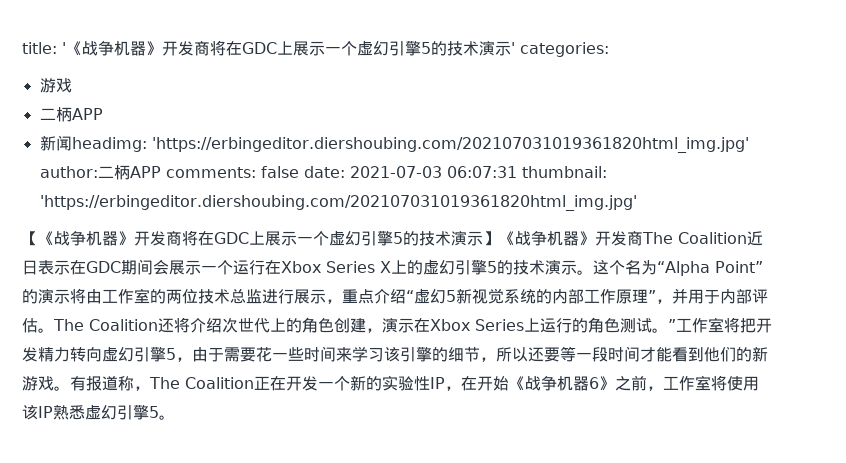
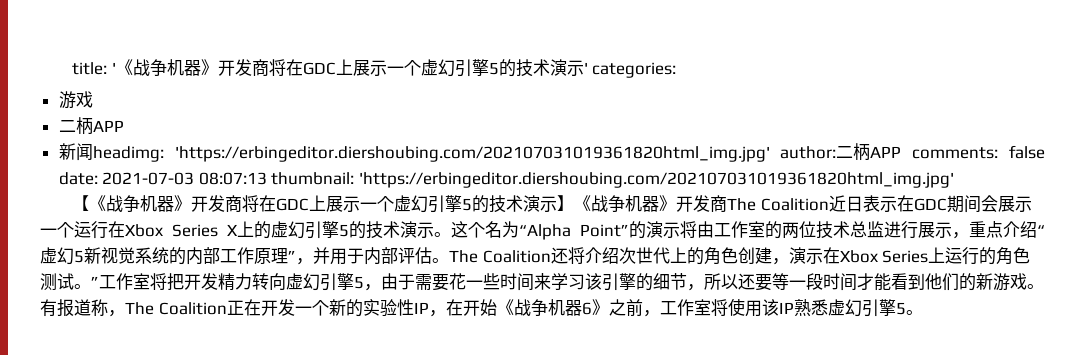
- 新闻headimg: 'https://erbingeditor.diershoubing.com/202107031019361820html_img.jpg' author:二柄APP comments: false date: 2021-07-03 06:07:31 thumbnail: 'https://erbingeditor.diershoubing.com/202107031019361820html_img.jpg'
+ 新闻headimg: 'https://erbingeditor.diershoubing.com/202107031019361820html_img.jpg' author:二柄APP comments: false date: 2021-07-03 08:07:13 thumbnail: 'https://erbingeditor.diershoubing.com/202107031019361820html_img.jpg'

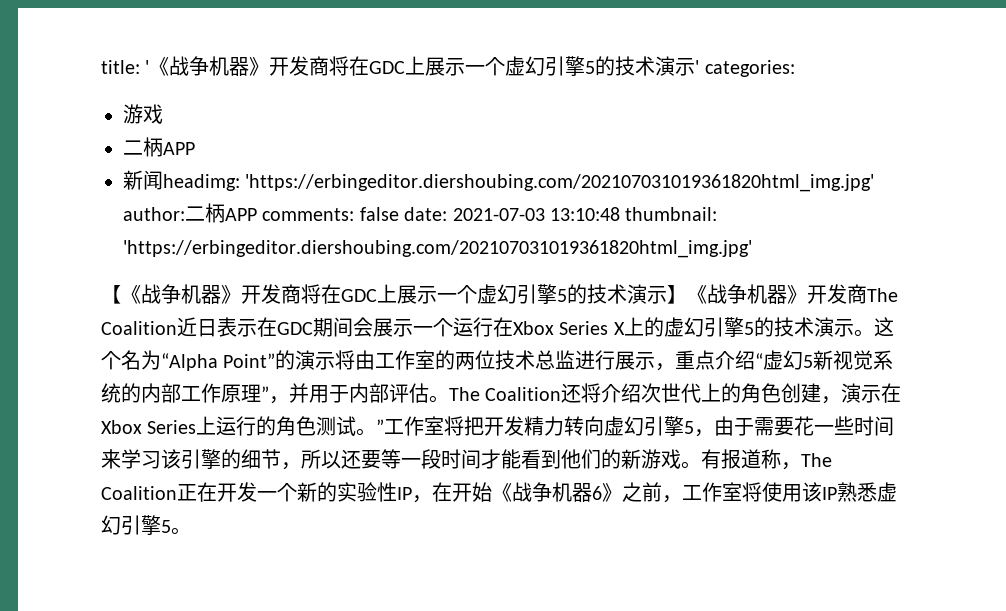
- 新闻headimg: 'https://erbingeditor.diershoubing.com/202107031019361820html_img.jpg' author:二柄APP comments: false date: 2021-07-03 08:07:13 thumbnail: 'https://erbingeditor.diershoubing.com/202107031019361820html_img.jpg'
+ 新闻headimg: 'https://erbingeditor.diershoubing.com/202107031019361820html_img.jpg' author:二柄APP comments: false date: 2021-07-03 13:10:48 thumbnail: 'https://erbingeditor.diershoubing.com/202107031019361820html_img.jpg'

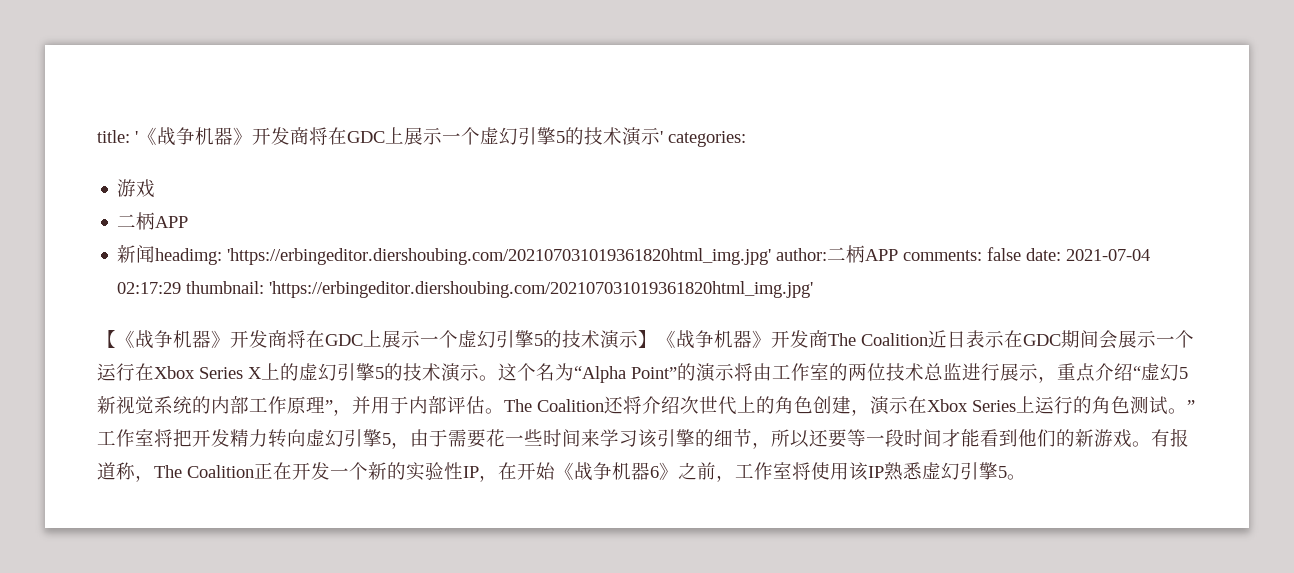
- 新闻headimg: 'https://erbingeditor.diershoubing.com/202107031019361820html_img.jpg' author:二柄APP comments: false date: 2021-07-03 13:10:48 thumbnail: 'https://erbingeditor.diershoubing.com/202107031019361820html_img.jpg'
+ 新闻headimg: 'https://erbingeditor.diershoubing.com/202107031019361820html_img.jpg' author:二柄APP comments: false date: 2021-07-04 02:17:29 thumbnail: 'https://erbingeditor.diershoubing.com/202107031019361820html_img.jpg'

